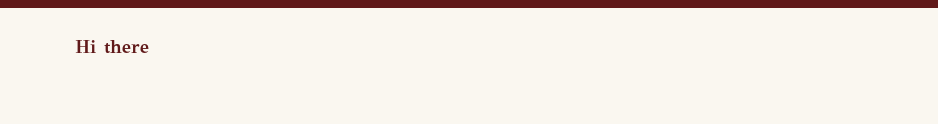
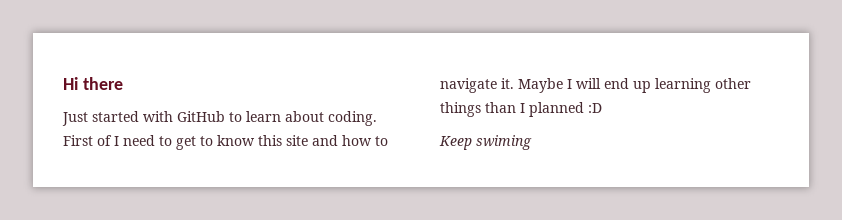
+ Just started with GitHub to learn about coding. First of I need to get to know this site and how to navigate it. Maybe I will end up learning other things than I planned :D
+ Keep swiming

